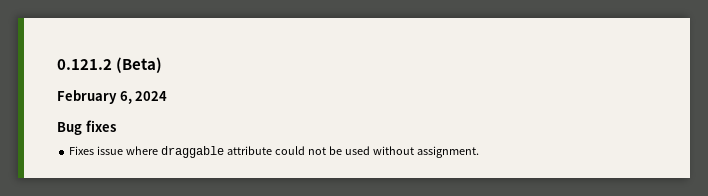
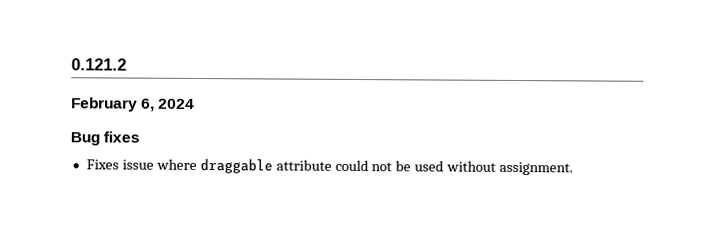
- 0.121.2 (Beta)
+ 0.121.2

